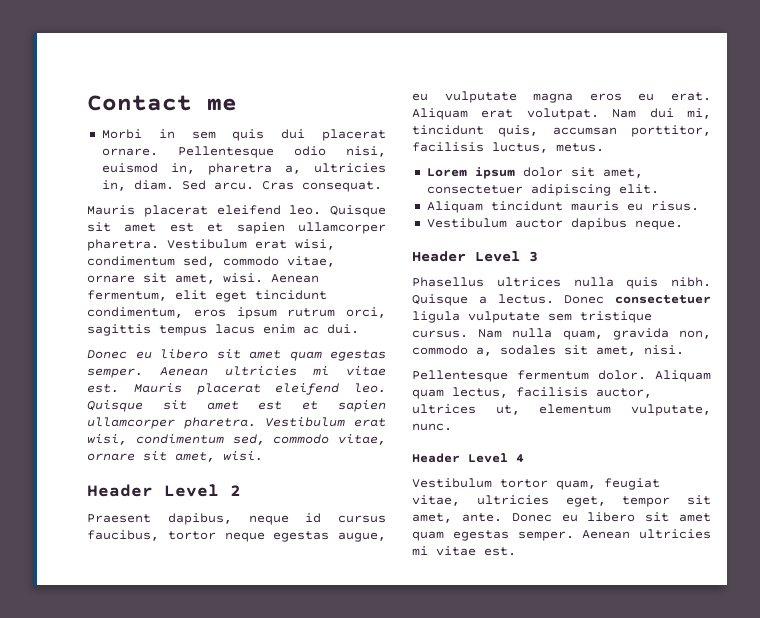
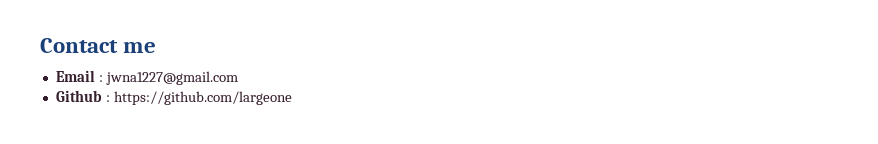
- Morbi in sem quis dui placerat ornare. Pellentesque odio nisi, euismod in, pharetra a, ultricies in, diam. Sed arcu. Cras consequat.
- Mauris placerat eleifend leo. Quisque sit amet est et sapien ullamcorper pharetra. Vestibulum erat wisi, condimentum sed, commodo vitae, ornare sit amet, wisi. Aenean fermentum, elit eget tincidunt condimentum, eros ipsum rutrum orci, sagittis tempus lacus enim ac dui.
- Donec eu libero sit amet quam egestas semper. Aenean ultricies mi vitae est. Mauris placerat eleifend leo. Quisque sit amet est et sapien ullamcorper pharetra. Vestibulum erat wisi, condimentum sed, commodo vitae, ornare sit amet, wisi.
- Header Level 2
- Praesent dapibus, neque id cursus faucibus, tortor neque egestas augue, eu vulputate magna eros eu erat. Aliquam erat volutpat. Nam dui mi, tincidunt quis, accumsan porttitor, facilisis luctus, metus.
- Lorem ipsum dolor sit amet, consectetuer adipiscing elit.
- Aliquam tincidunt mauris eu risus.
- Vestibulum auctor dapibus neque.
- Header Level 3
- Phasellus ultrices nulla quis nibh. Quisque a lectus. Donec consectetuer ligula vulputate sem tristique cursus. Nam nulla quam, gravida non, commodo a, sodales sit amet, nisi.
- Pellentesque fermentum dolor. Aliquam quam lectus, facilisis auctor, ultrices ut, elementum vulputate, nunc.
- Header Level 4
- Vestibulum tortor quam, feugiat vitae, ultricies eget, tempor sit amet, ante. Donec eu libero sit amet quam egestas semper. Aenean ultricies mi vitae est.
+ Email : jwna1227@gmail.com
+ Github : https://github.com/largeone

